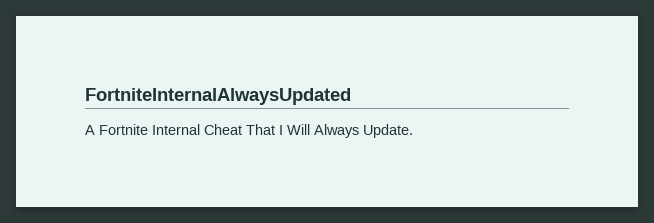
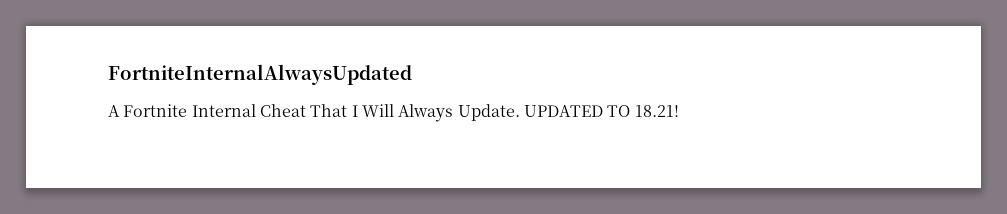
+ UPDATED TO 18.21!

